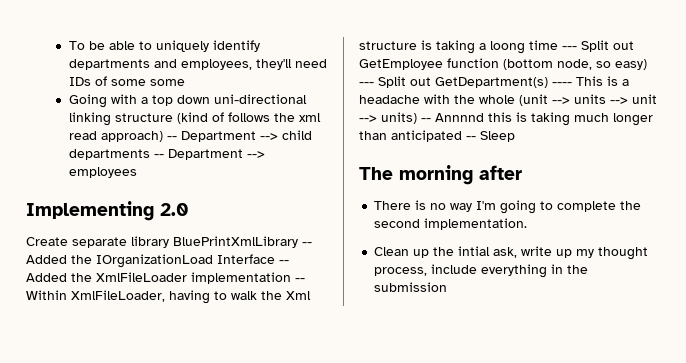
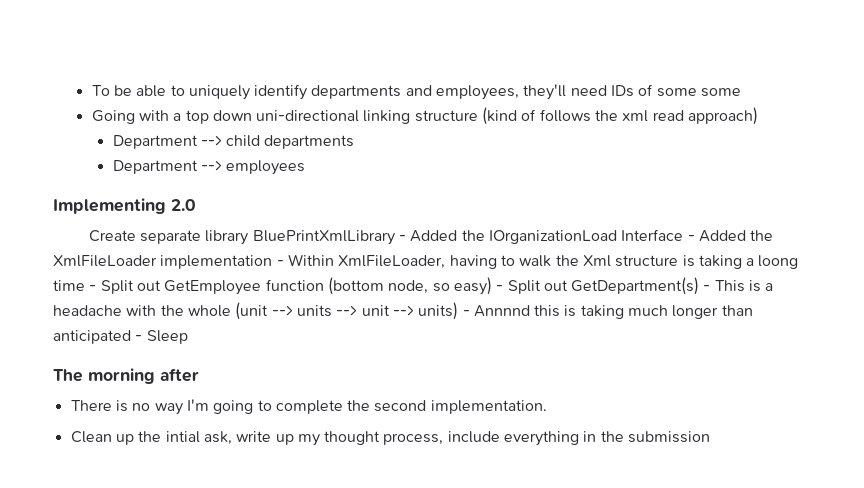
- Going with a top down uni-directional linking structure (kind of follows the xml read approach) -- Department --> child departments -- Department --> employees
+ Going with a top down uni-directional linking structure (kind of follows the xml read approach)
+ Department --> child departments
+ Department --> employees
- Create separate library BluePrintXmlLibrary -- Added the IOrganizationLoad Interface -- Added the XmlFileLoader implementation -- Within XmlFileLoader, having to walk the Xml structure is taking a loong time --- Split out GetEmployee function (bottom node, so easy) --- Split out GetDepartment(s) ---- This is a headache with the whole (unit --> units --> unit --> units) -- Annnnd this is taking much longer than anticipated -- Sleep
+ Create separate library BluePrintXmlLibrary - Added the IOrganizationLoad Interface - Added the XmlFileLoader implementation - Within XmlFileLoader, having to walk the Xml structure is taking a loong time - Split out GetEmployee function (bottom node, so easy) - Split out GetDepartment(s) - This is a headache with the whole (unit --> units --> unit --> units) - Annnnd this is taking much longer than anticipated - Sleep

